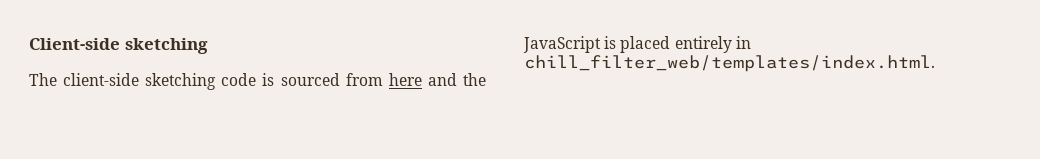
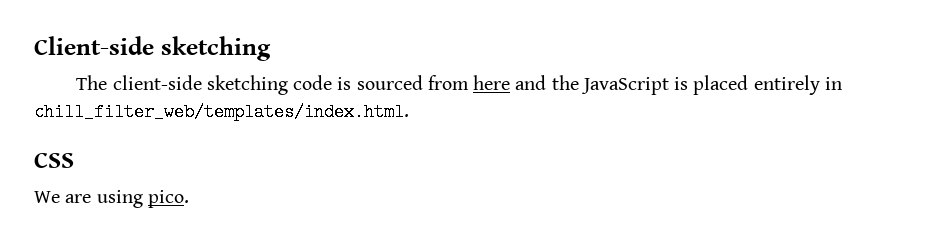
+ CSS
+ We are using pico.

